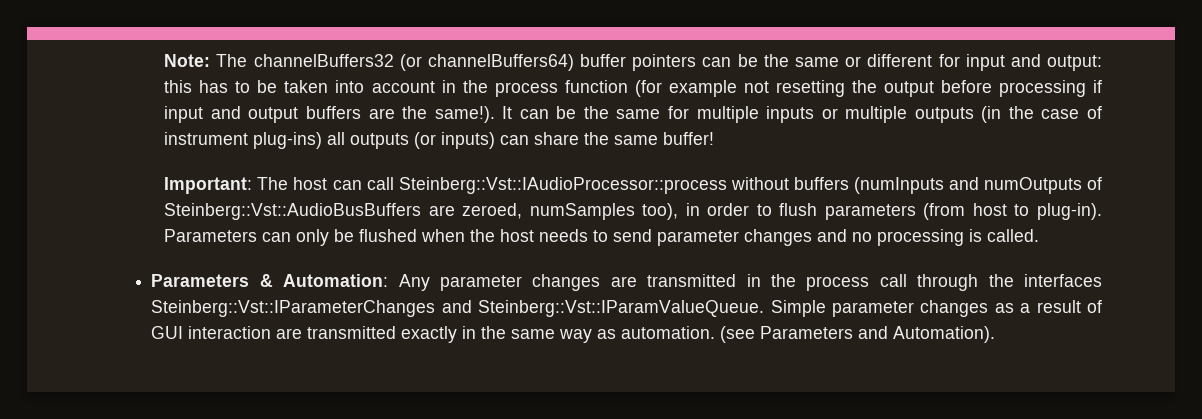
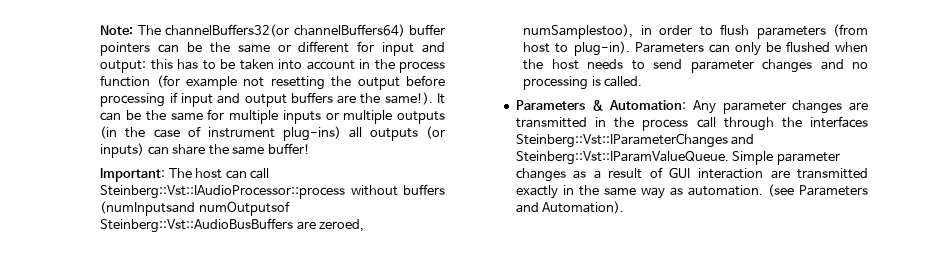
- Note: The channelBuffers32 (or channelBuffers64) buffer pointers can be the same or different for input and output: this has to be taken into account in the process function (for example not resetting the output before processing if input and output buffers are the same!).
+ Note: The channelBuffers32(or channelBuffers64) buffer pointers can be the same or different for input and output: this has to be taken into account in the process function (for example not resetting the output before processing if input and output buffers are the same!).
- Important: The host can call Steinberg::Vst::IAudioProcessor::process without buffers (numInputs and numOutputs of Steinberg::Vst::AudioBusBuffers are zeroed, numSamples too), in order to flush parameters (from host to plug-in).
+ Important: The host can call Steinberg::Vst::IAudioProcessor::process without buffers (numInputsand numOutputsof Steinberg::Vst::AudioBusBuffers are zeroed, numSamplestoo), in order to flush parameters (from host to plug-in).

